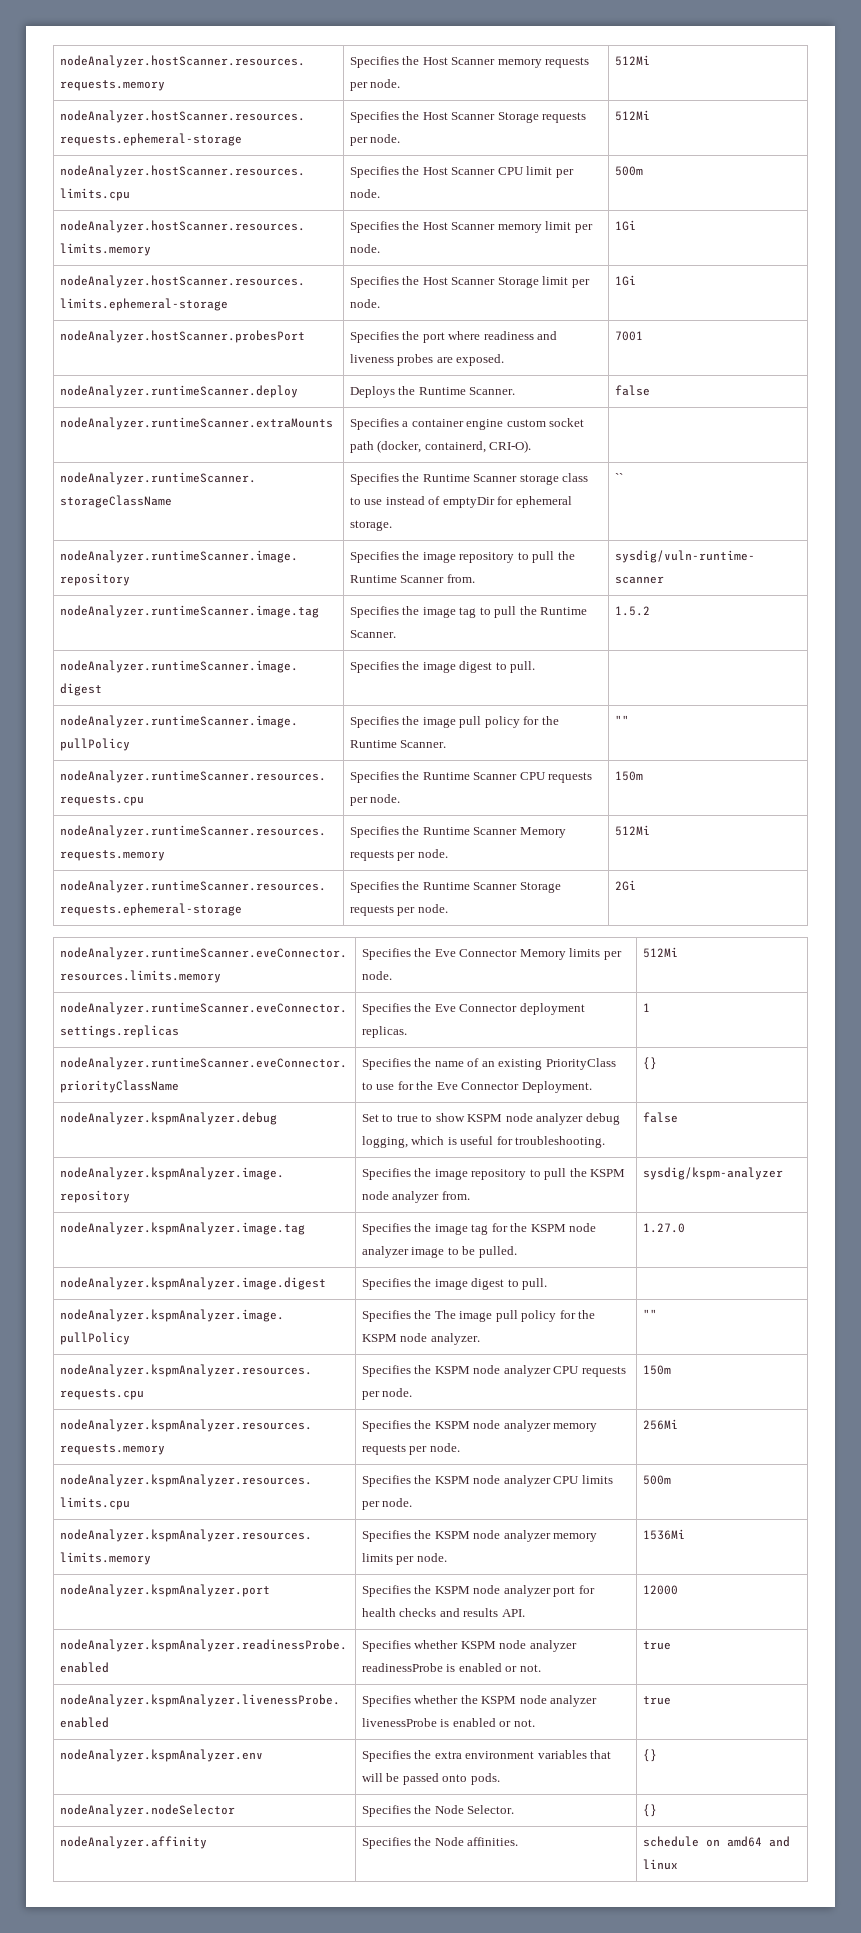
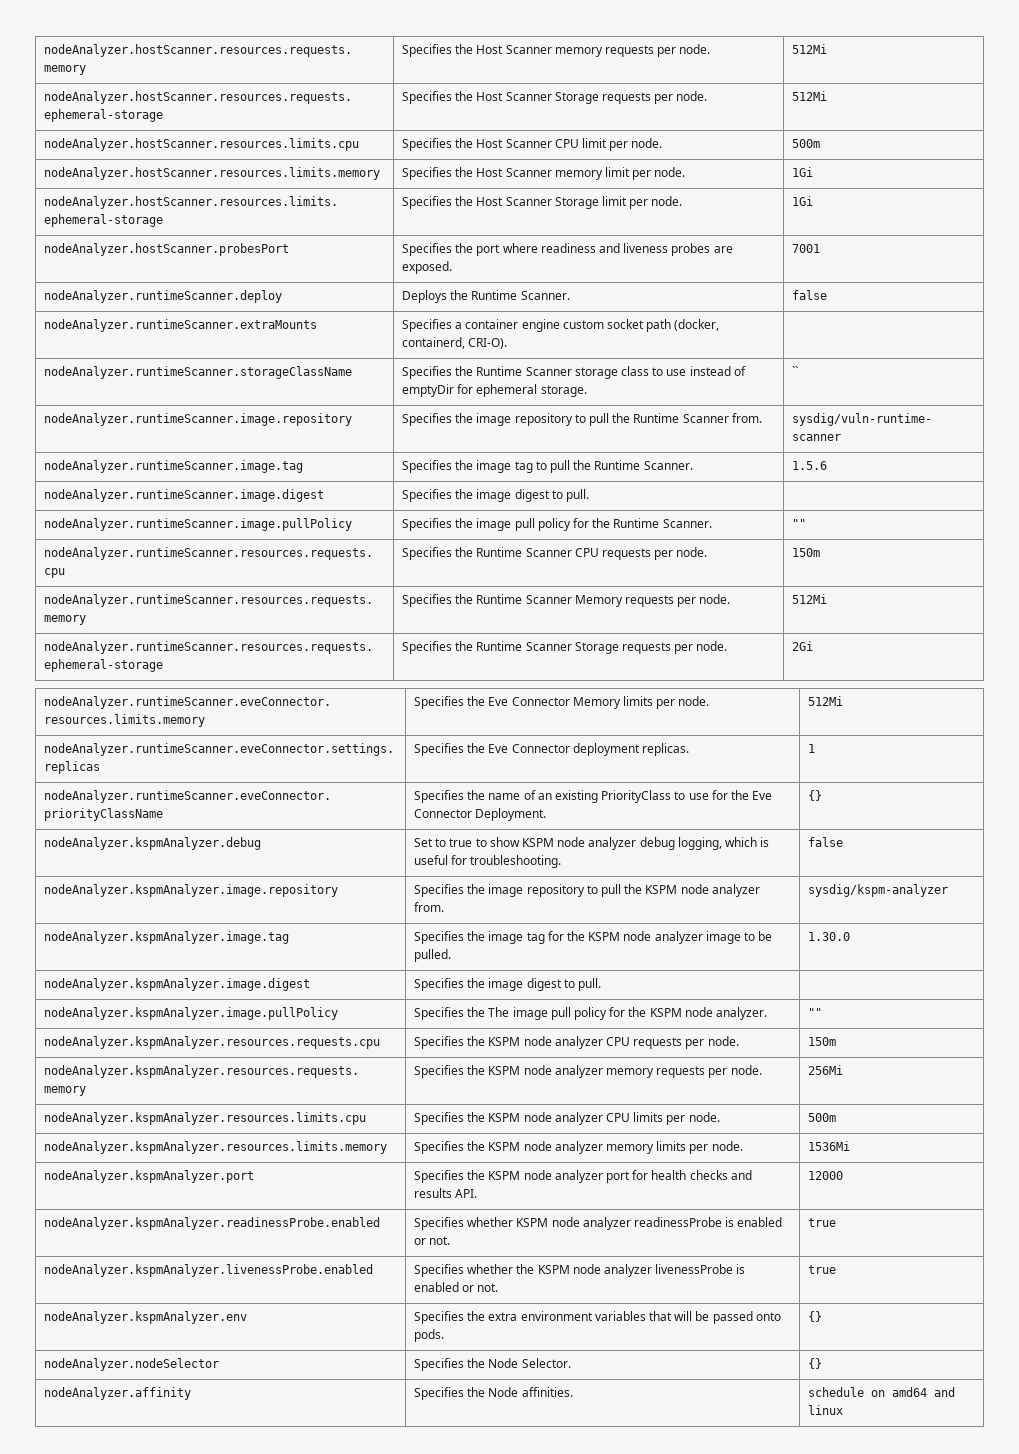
- nodeAnalyzer.runtimeScanner.image.tag | Specifies the image tag to pull the Runtime Scanner. | 1.5.2
+ nodeAnalyzer.runtimeScanner.image.tag | Specifies the image tag to pull the Runtime Scanner. | 1.5.6
- nodeAnalyzer.kspmAnalyzer.image.tag | Specifies the image tag for the KSPM node analyzer image to be pulled. | 1.27.0
+ nodeAnalyzer.kspmAnalyzer.image.tag | Specifies the image tag for the KSPM node analyzer image to be pulled. | 1.30.0

